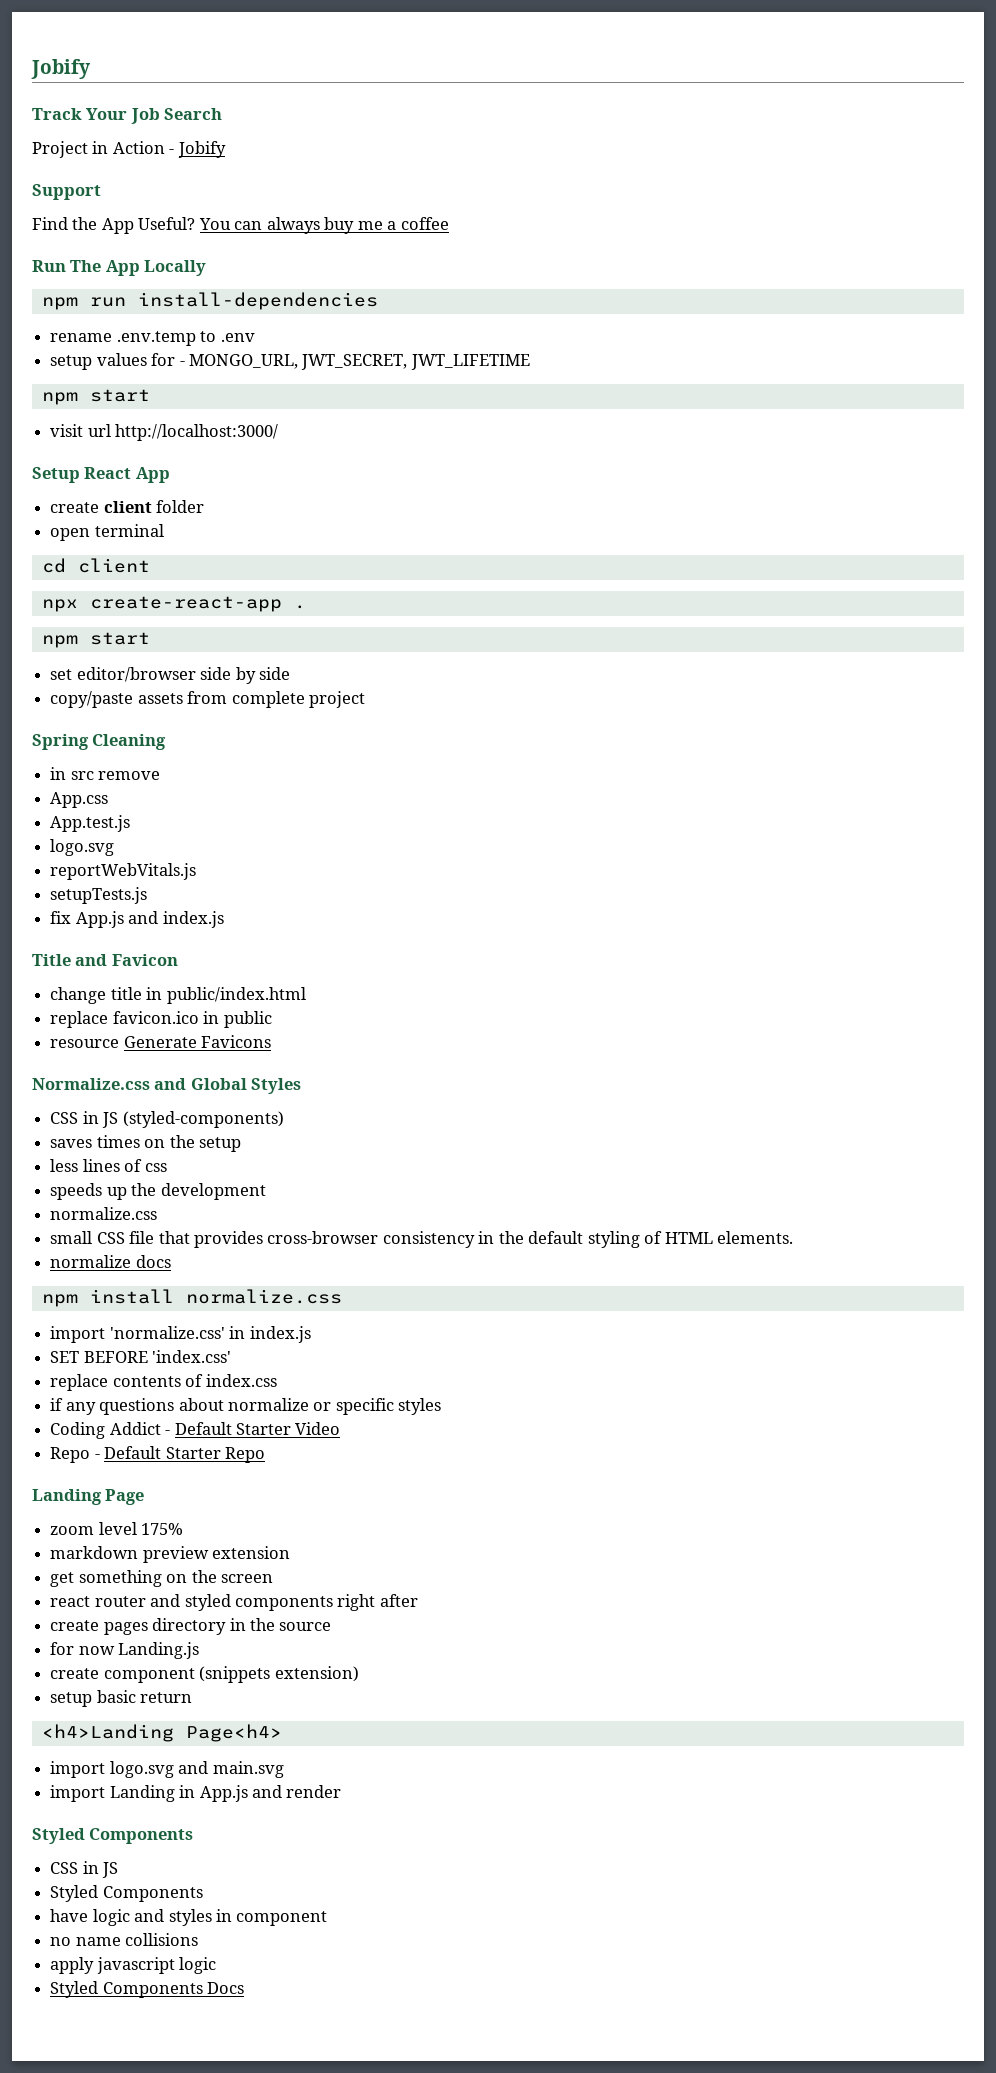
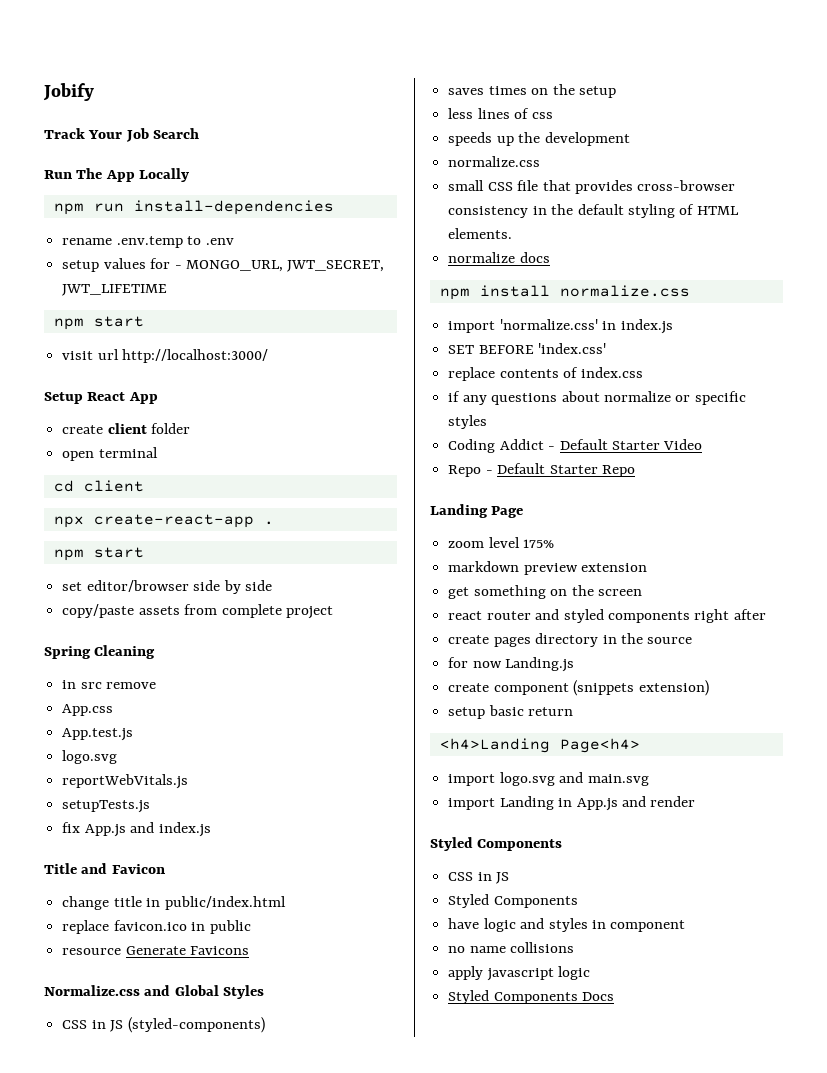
- Project in Action - Jobify
- Support
- Find the App Useful? You can always buy me a coffee

